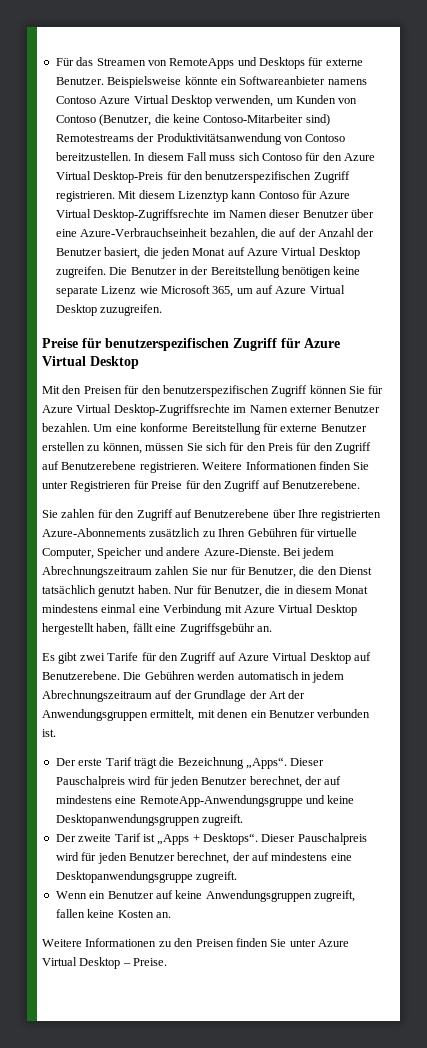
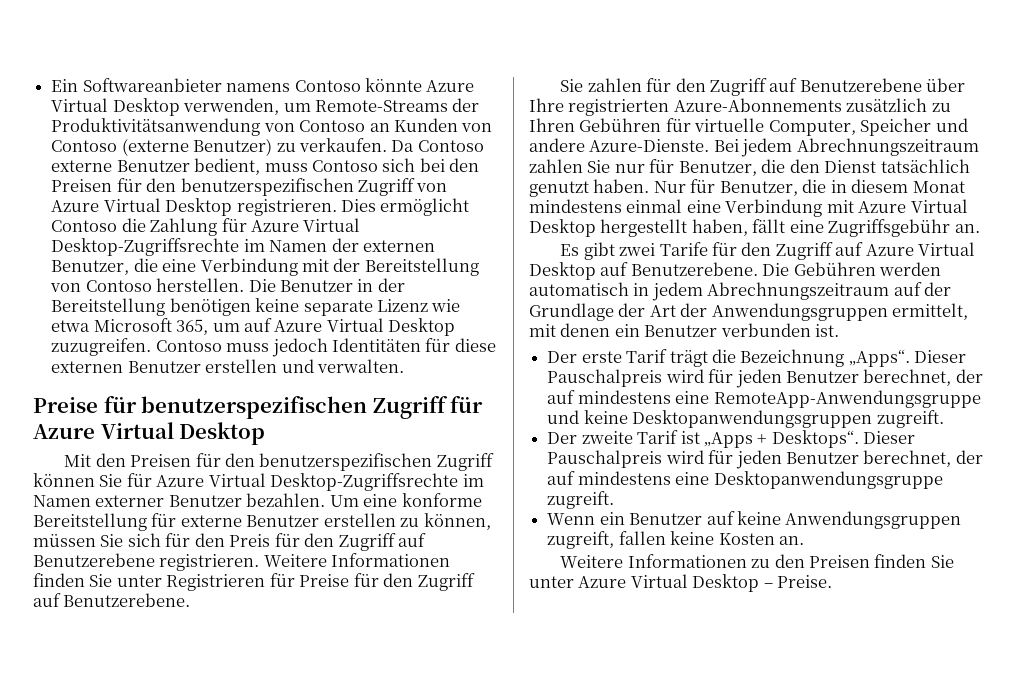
- Für das Streamen von RemoteApps und Desktops für externe Benutzer. Beispielsweise könnte ein Softwareanbieter namens Contoso Azure Virtual Desktop verwenden, um Kunden von Contoso (Benutzer, die keine Contoso-Mitarbeiter sind) Remotestreams der Produktivitätsanwendung von Contoso bereitzustellen. In diesem Fall muss sich Contoso für den Azure Virtual Desktop-Preis für den benutzerspezifischen Zugriff registrieren. Mit diesem Lizenztyp kann Contoso für Azure Virtual Desktop-Zugriffsrechte im Namen dieser Benutzer über eine Azure-Verbrauchseinheit bezahlen, die auf der Anzahl der Benutzer basiert, die jeden Monat auf Azure Virtual Desktop zugreifen.
+ Ein Softwareanbieter namens Contoso könnte Azure Virtual Desktop verwenden, um Remote-Streams der Produktivitätsanwendung von Contoso an Kunden von Contoso (externe Benutzer) zu verkaufen. Da Contoso externe Benutzer bedient, muss Contoso sich bei den Preisen für den benutzerspezifischen Zugriff von Azure Virtual Desktop registrieren. Dies ermöglicht Contoso die Zahlung für Azure Virtual Desktop-Zugriffsrechte im Namen der externen Benutzer, die eine Verbindung mit der Bereitstellung von Contoso herstellen.
- Die Benutzer in der Bereitstellung benötigen keine separate Lizenz wie Microsoft 365, um auf Azure Virtual Desktop zuzugreifen.
+ Die Benutzer in der Bereitstellung benötigen keine separate Lizenz wie etwa Microsoft 365, um auf Azure Virtual Desktop zuzugreifen. Contoso muss jedoch Identitäten für diese externen Benutzer erstellen und verwalten.

